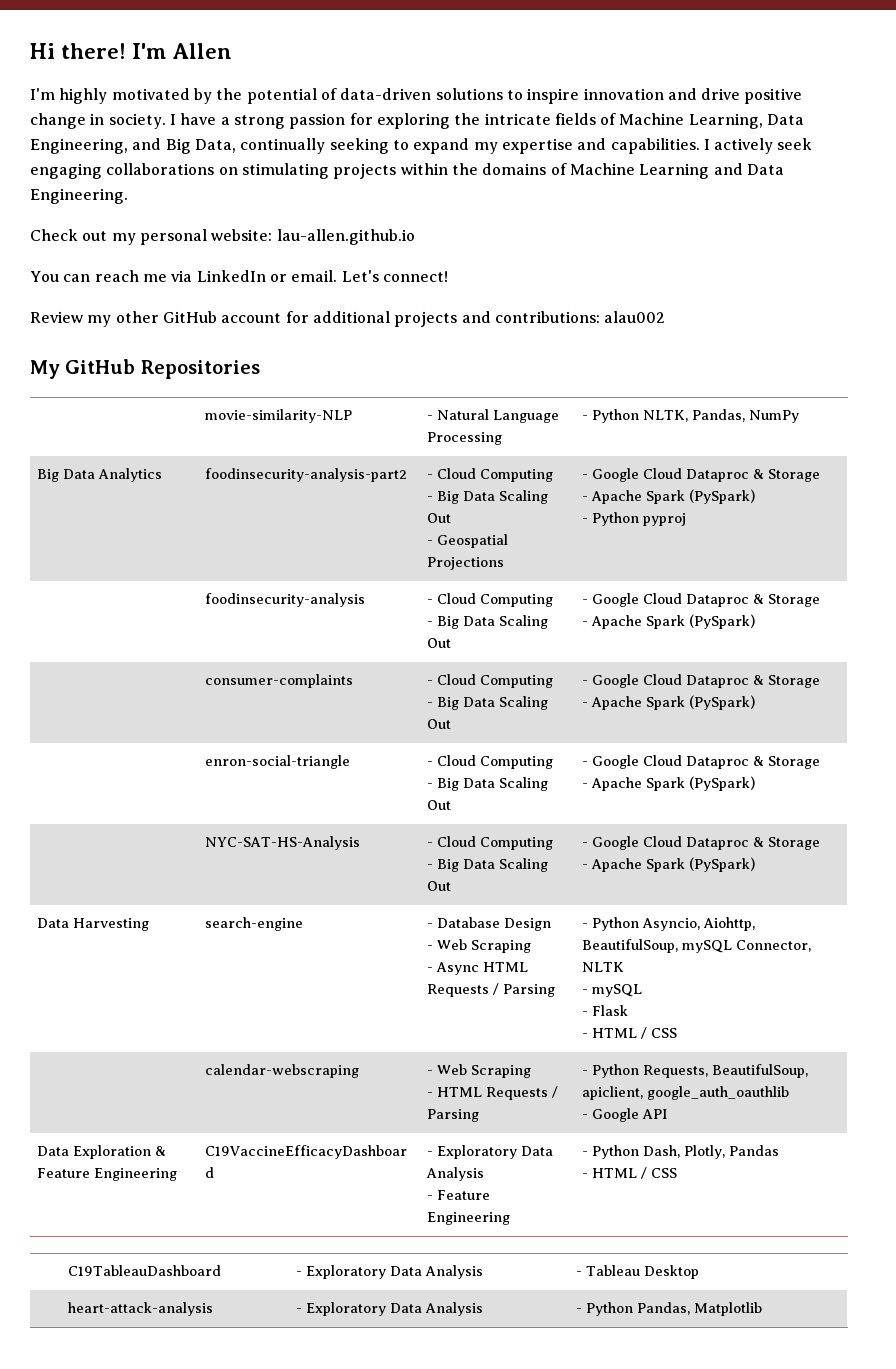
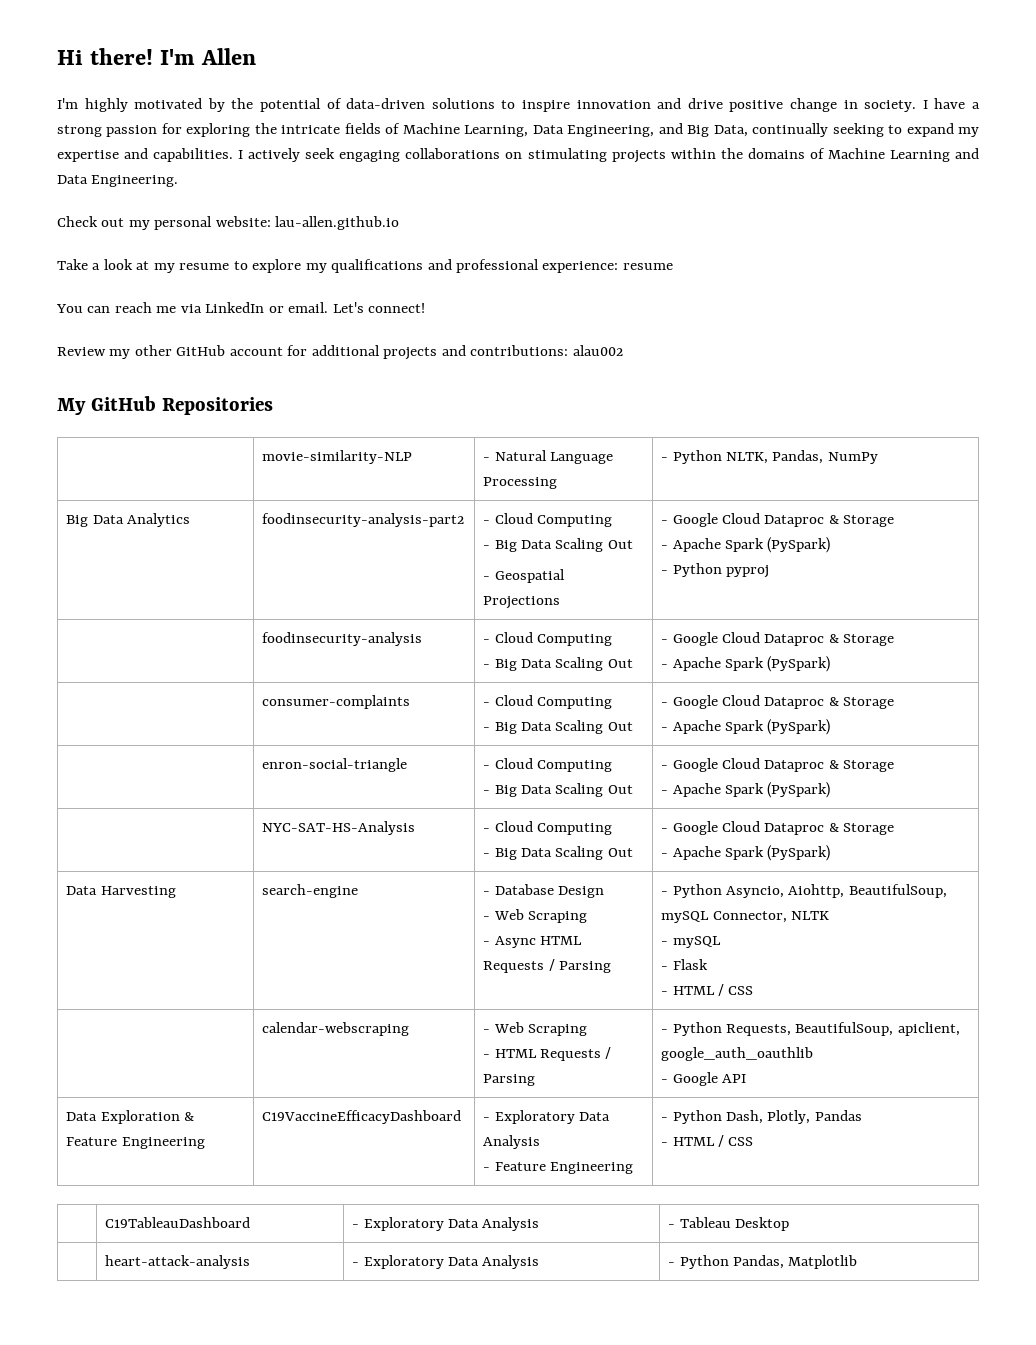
+ Take a look at my resume to explore my qualifications and professional experience: resume

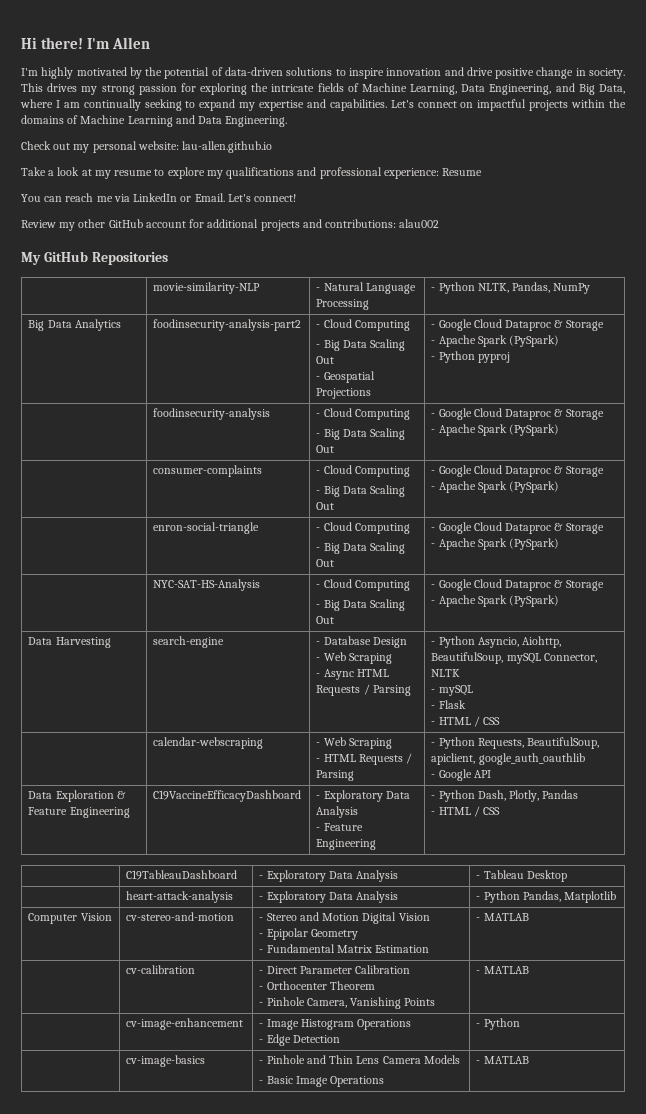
- I have a strong passion for exploring the intricate fields of Machine Learning, Data Engineering, and Big Data, continually seeking to expand my expertise and capabilities.
+ This drives my strong passion for exploring the intricate fields of Machine Learning, Data Engineering, and Big Data, where I am continually seeking to expand my expertise and capabilities.
- I actively seek engaging collaborations on stimulating projects within the domains of Machine Learning and Data Engineering.
+ Let's connect on impactful projects within the domains of Machine Learning and Data Engineering.
- Take a look at my resume to explore my qualifications and professional experience: resume
+ Take a look at my resume to explore my qualifications and professional experience: Resume
- You can reach me via LinkedIn or email.
+ You can reach me via LinkedIn or Email.
+ Computer Vision | cv-stereo-and-motion | - Stereo and Motion Digital Vision
+ - Epipolar Geometry
+ - Fundamental Matrix Estimation | - MATLAB
+ | cv-calibration | - Direct Parameter Calibration
+ - Orthocenter Theorem
+ - Pinhole Camera, Vanishing Points | - MATLAB
+ | cv-image-enhancement | - Image Histogram Operations
+ - Edge Detection | - Python
+ | cv-image-basics | - Pinhole and Thin Lens Camera Models
+ - Basic Image Operations | - MATLAB

